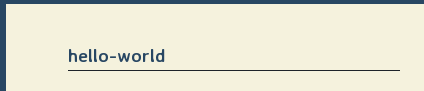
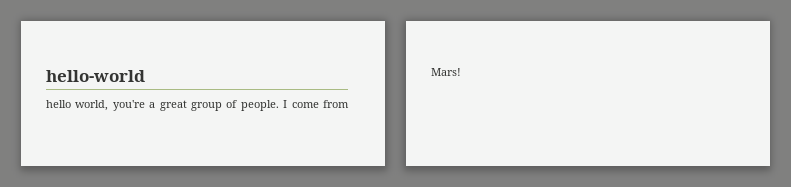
+ hello world, you're a great group of people. I come from Mars!

